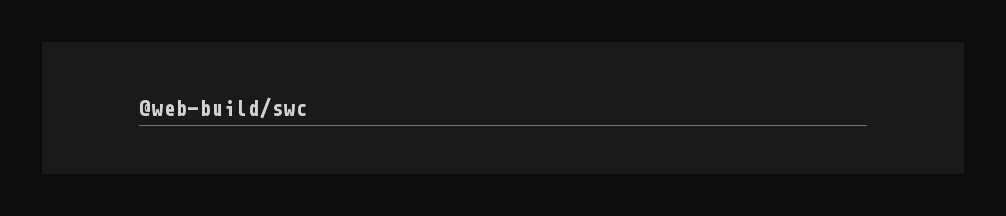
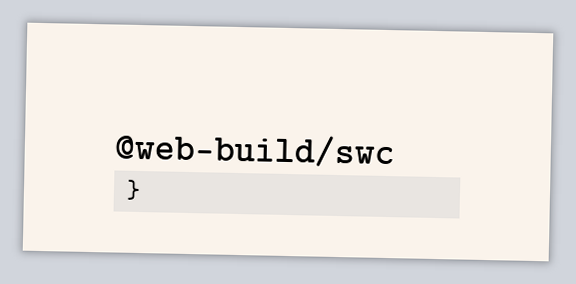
+ }

